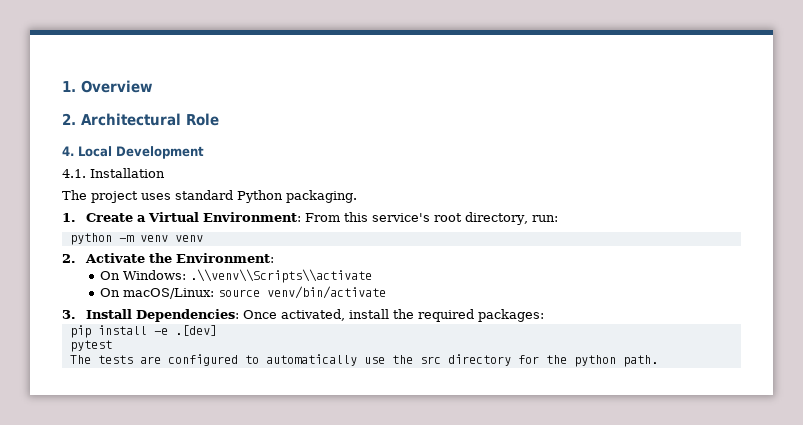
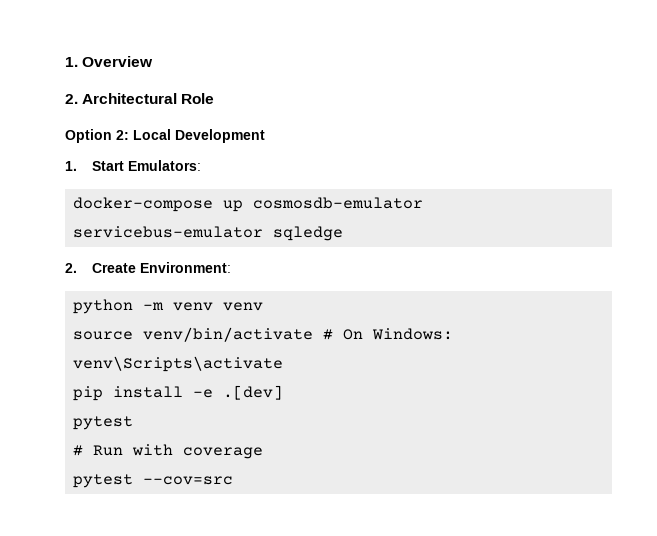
- 4. Local Development
+ Option 2: Local Development
- 4.1. Installation
- The project uses standard Python packaging.
- 1. Create a Virtual Environment: From this service's root directory, run:
+ 1. Start Emulators:
+ docker-compose up cosmosdb-emulator servicebus-emulator sqledge
+ 2. Create Environment:
  python -m venv venv
- 2. Activate the Environment:
- On Windows: .\\venv\\Scripts\\activate
- On macOS/Linux: source venv/bin/activate
- 3. Install Dependencies: Once activated, install the required packages:
+ source venv/bin/activate # On Windows: venv\Scripts\activate
- The tests are configured to automatically use the src directory for the python path.
+ # Run with coverage
+ pytest --cov=src

